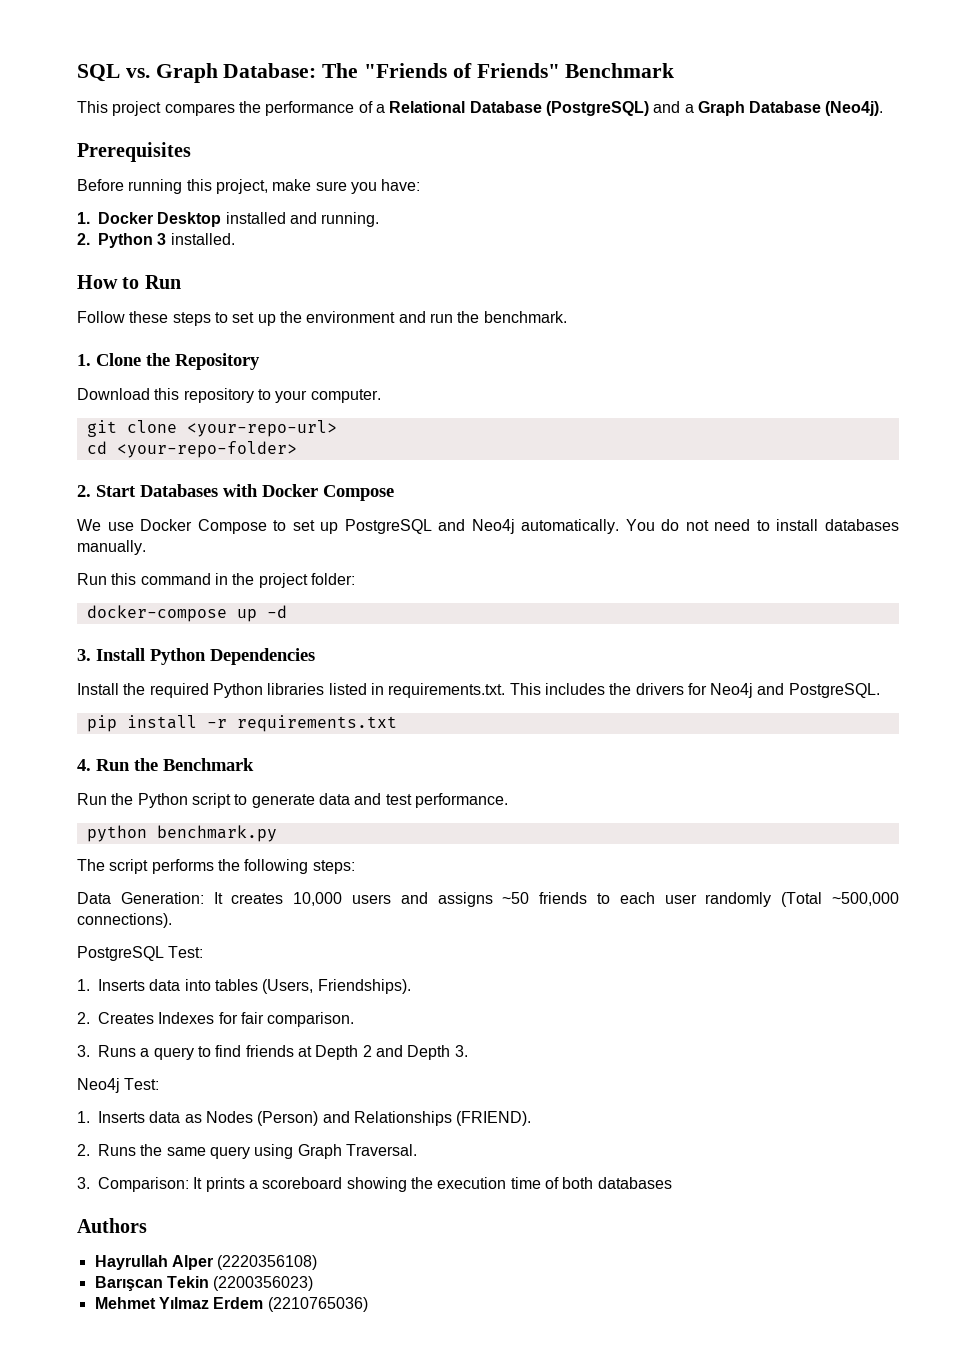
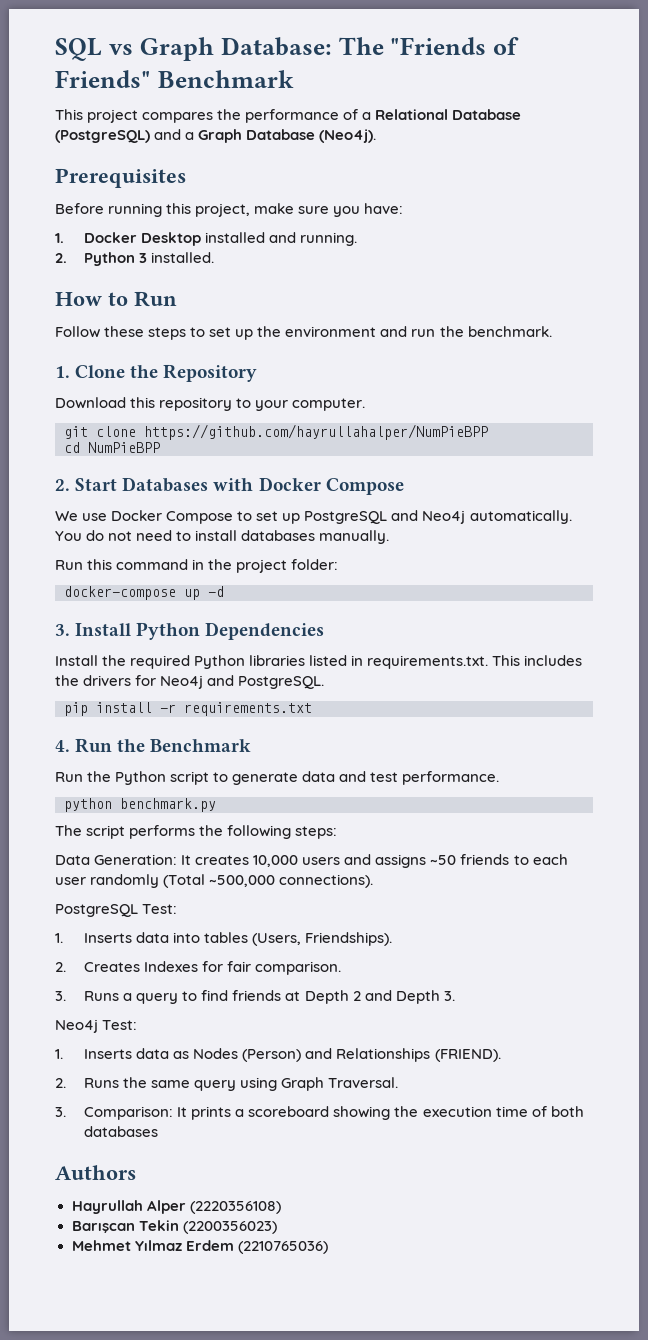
- SQL vs. Graph Database: The "Friends of Friends" Benchmark
+ SQL vs Graph Database: The "Friends of Friends" Benchmark
- git clone <your-repo-url>
+ git clone https://github.com/hayrullahalper/NumPieBPP
- cd <your-repo-folder>
+ cd NumPieBPP

